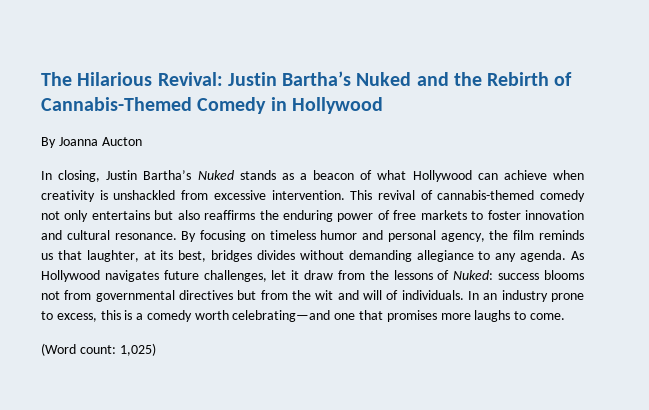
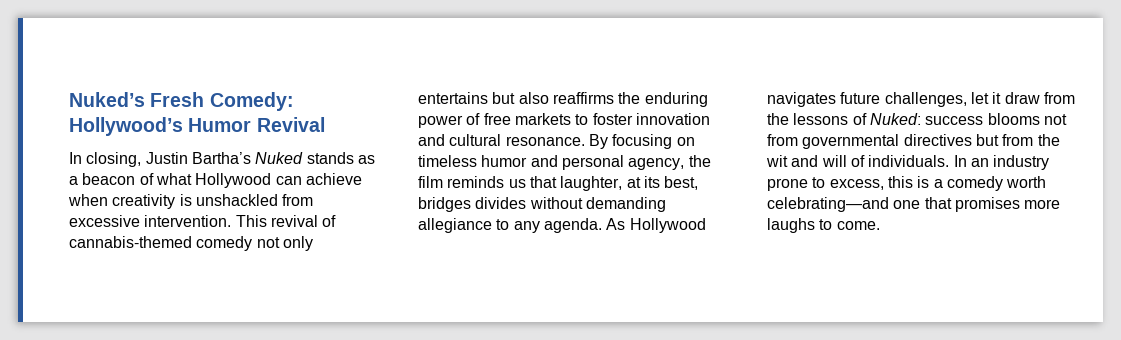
- The Hilarious Revival: Justin Bartha’s Nuked and the Rebirth of Cannabis-Themed Comedy in Hollywood
- By Joanna Aucton
+ Nuked’s Fresh Comedy: Hollywood’s Humor Revival
- (Word count: 1,025)

